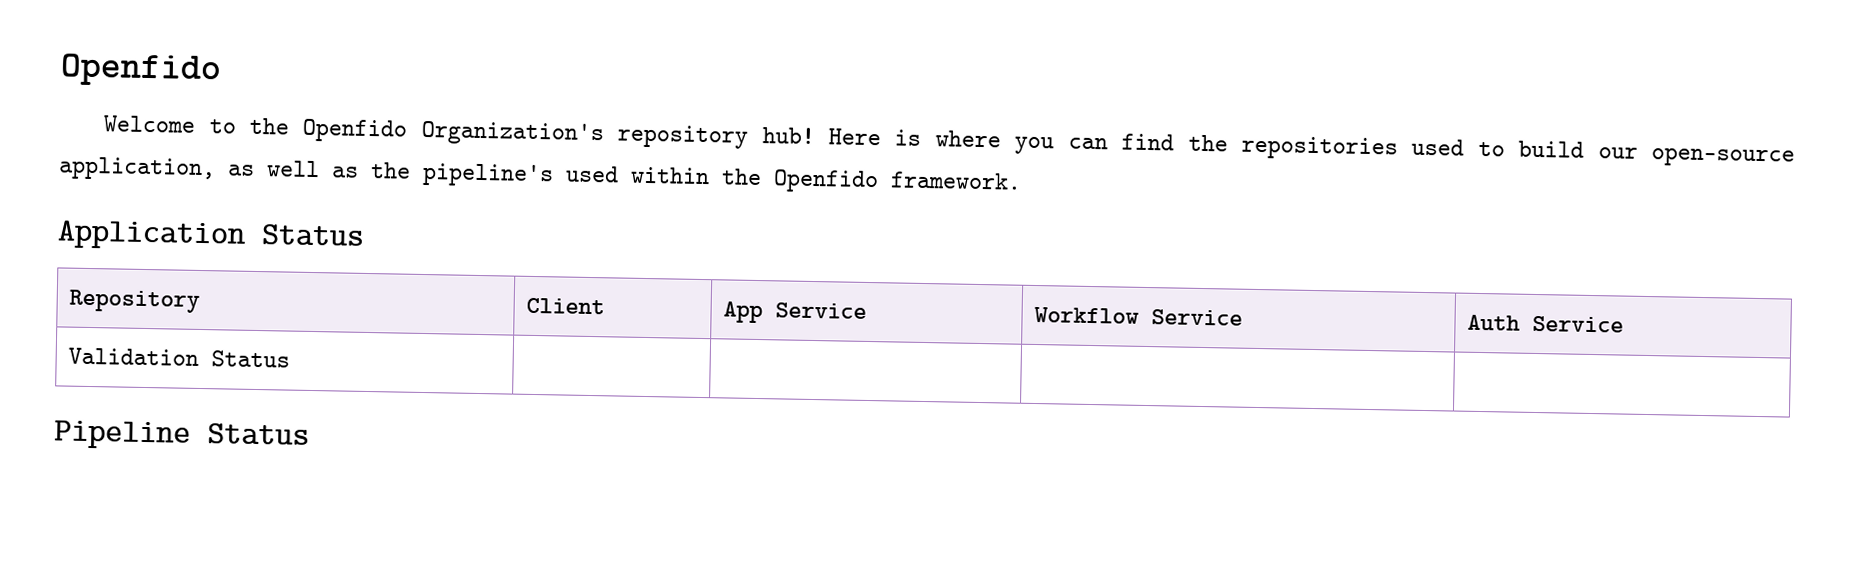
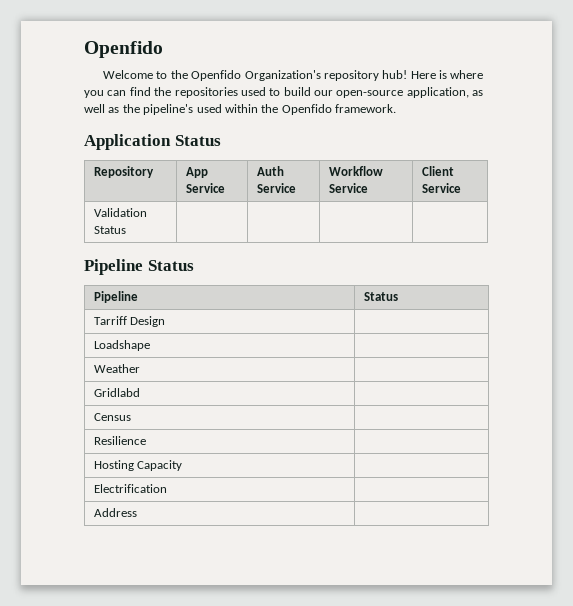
- Repository | Client | App Service | Workflow Service | Auth Service
+ Repository | App Service | Auth Service | Workflow Service | Client Service
+ Pipeline | Status
+ Tarriff Design |
+ Loadshape |
+ Weather |
+ Gridlabd |
+ Census |
+ Resilience |
+ Hosting Capacity |
+ Electrification |
+ Address |

